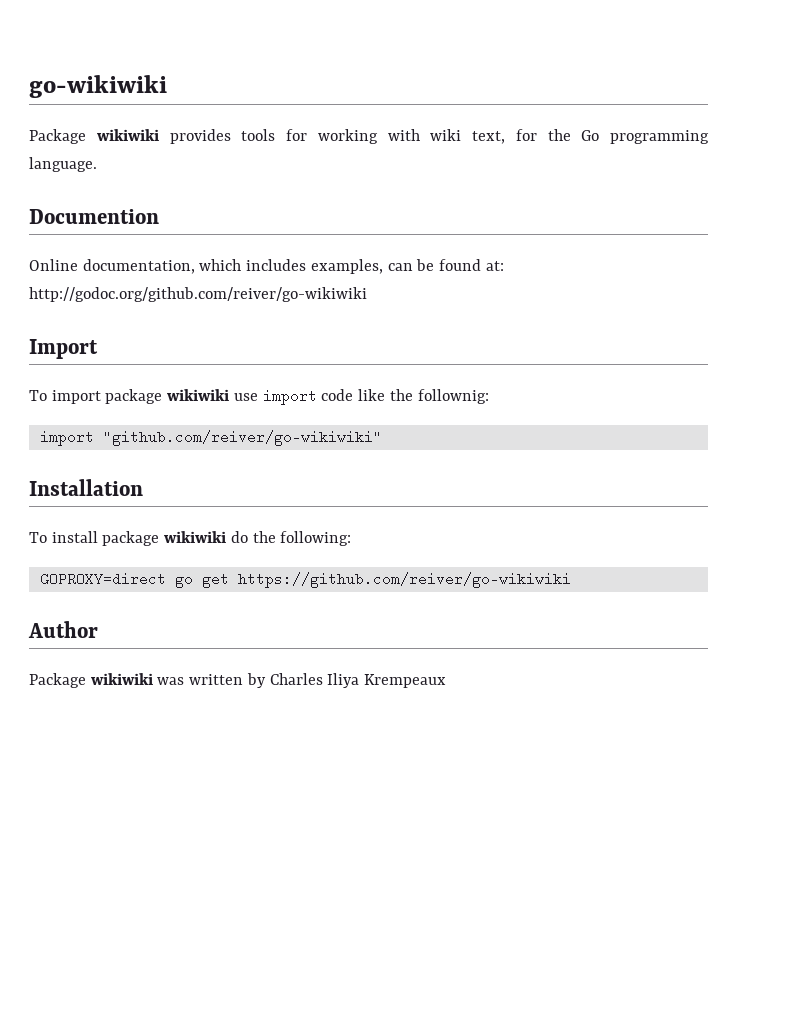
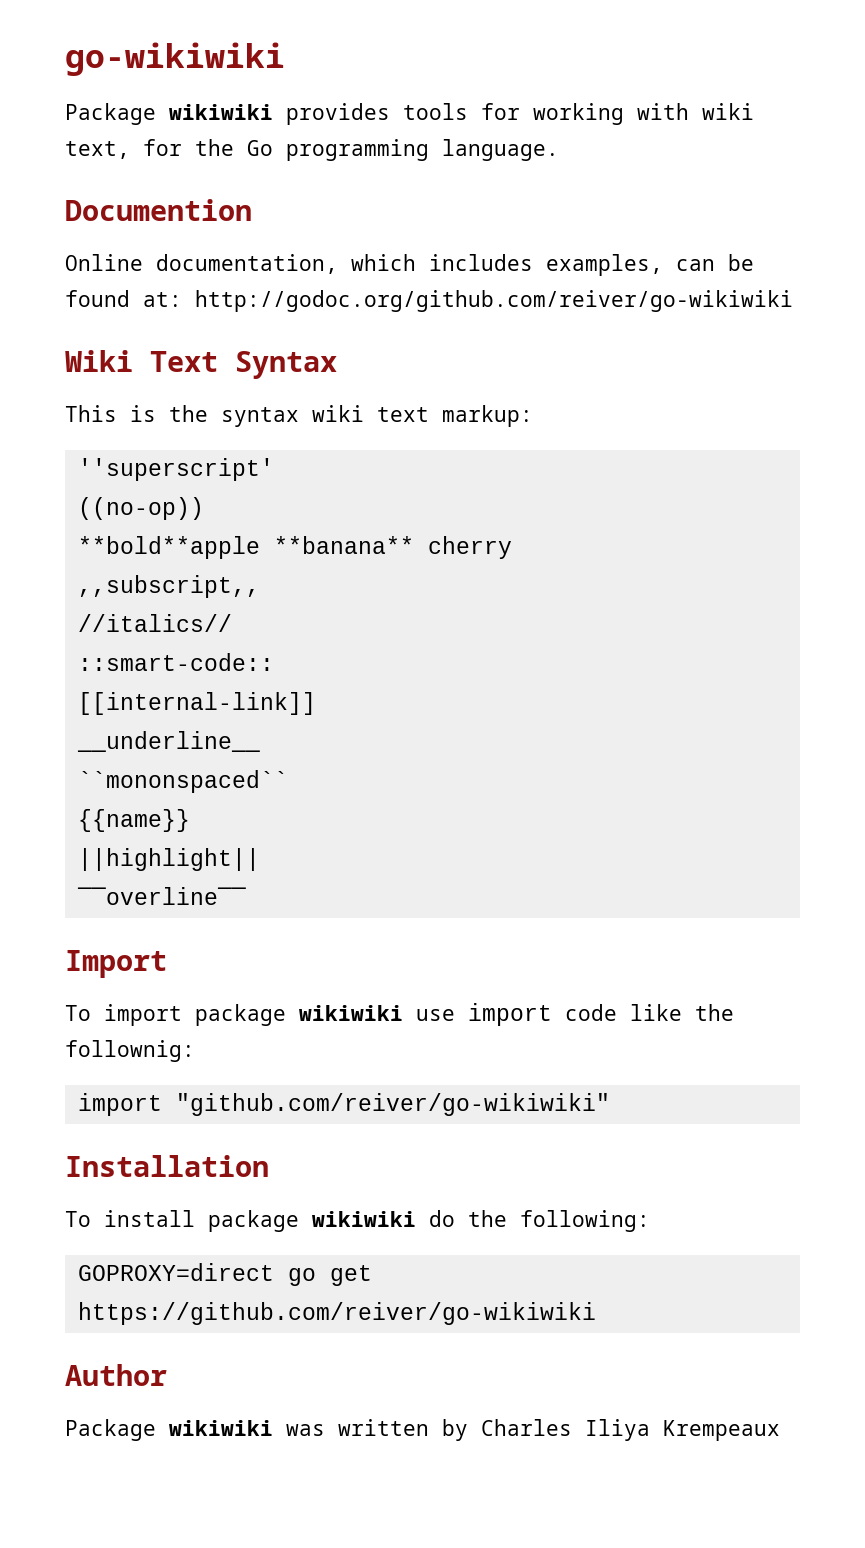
+ Wiki Text Syntax
+ This is the syntax wiki text markup:
+ ''superscript'
+ ((no-op))
+ **bold**apple **banana** cherry
+ ,,subscript,,
+ //italics//
+ ::smart-code::
+ [[internal-link]]
+ __underline__
+ ``mononspaced``
+ {{name}}
+ ||highlight||
+ ‾‾overline‾‾

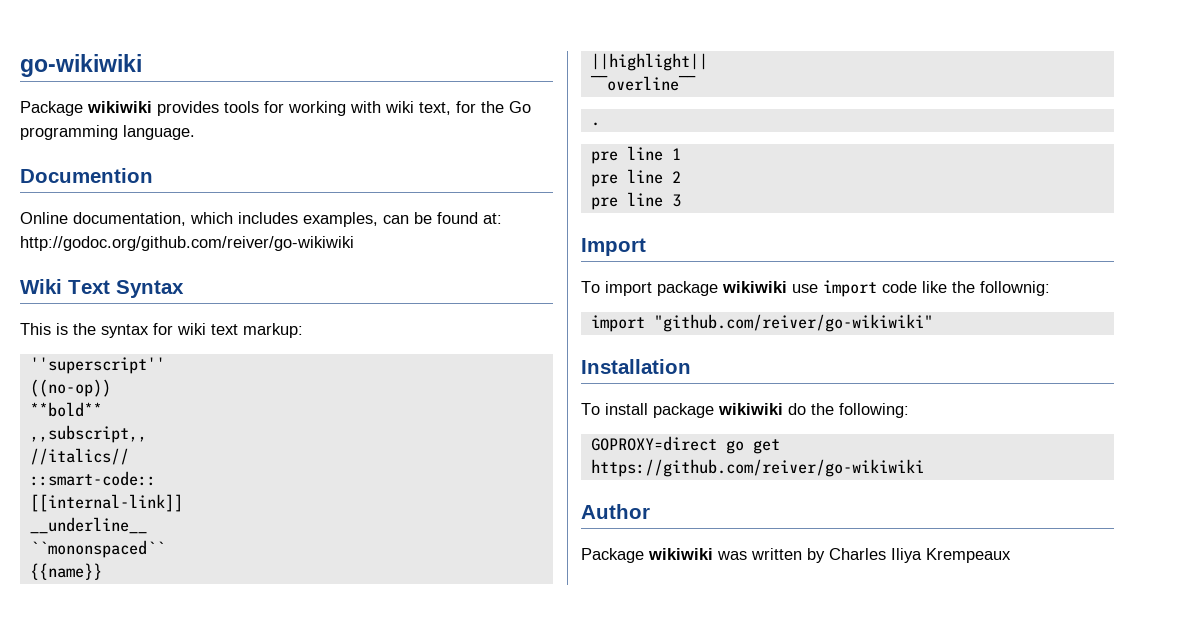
- This is the syntax wiki text markup:
+ This is the syntax for wiki text markup:
- ''superscript'
+ ''superscript''
- **bold**apple **banana** cherry
+ **bold**
+ .
+ pre line 1
+ pre line 2
+ pre line 3

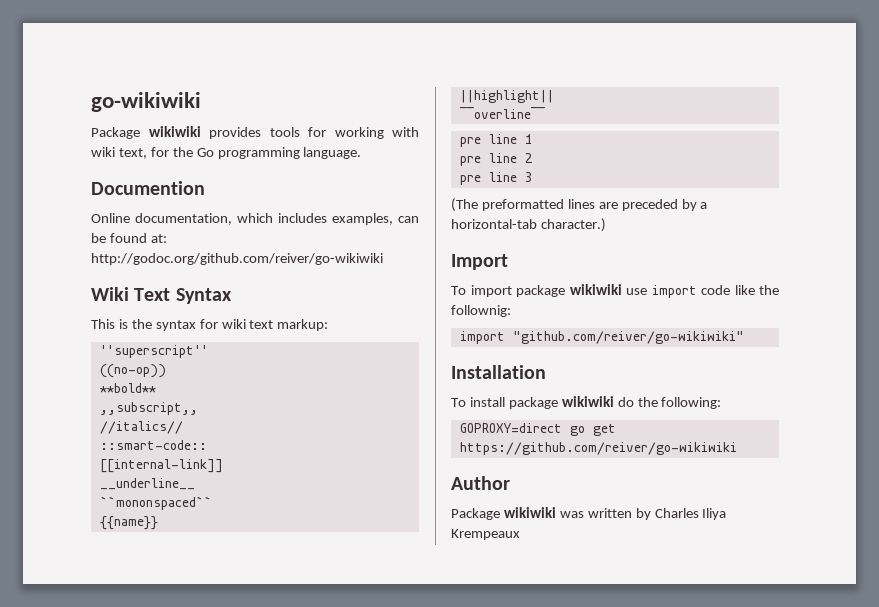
- .
+ (The preformatted lines are preceded by a horizontal-tab character.)

